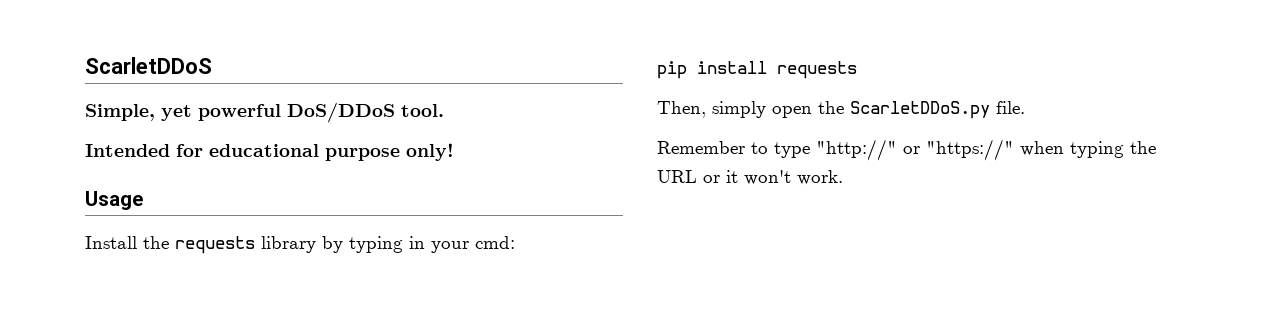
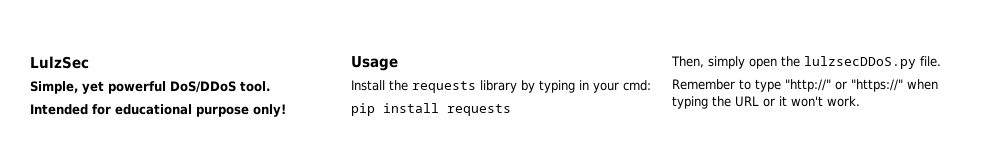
- ScarletDDoS
+ LulzSec
- Then, simply open the ScarletDDoS.py file.
+ Then, simply open the lulzsecDDoS.py file.

